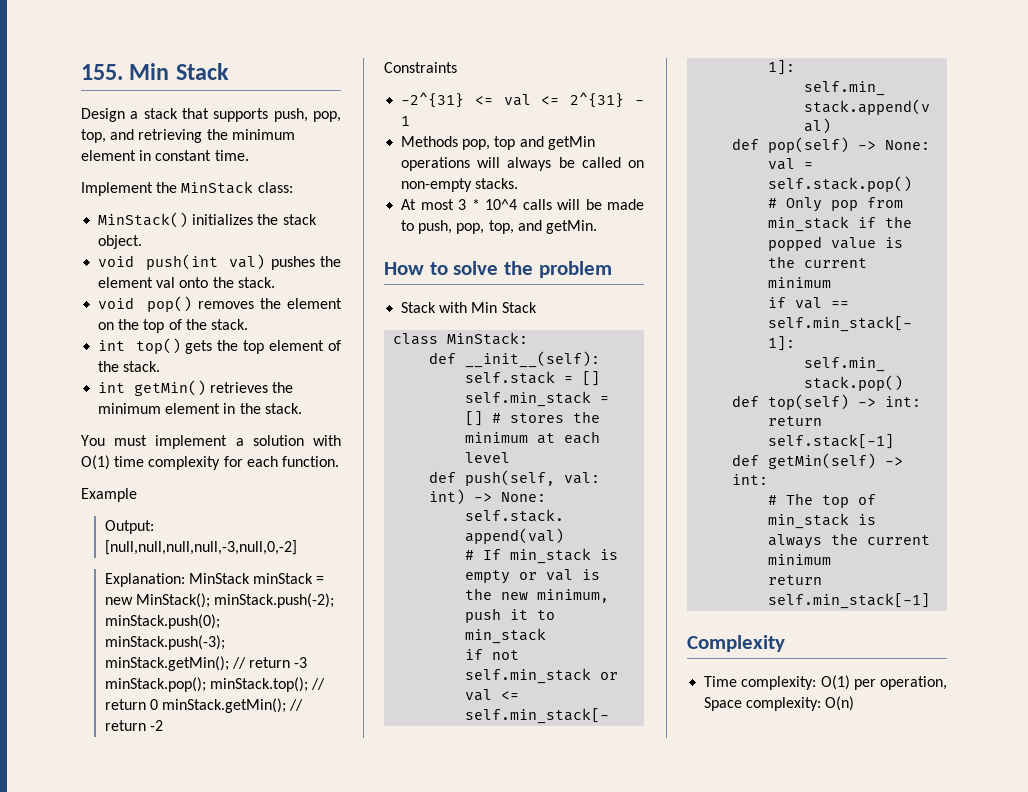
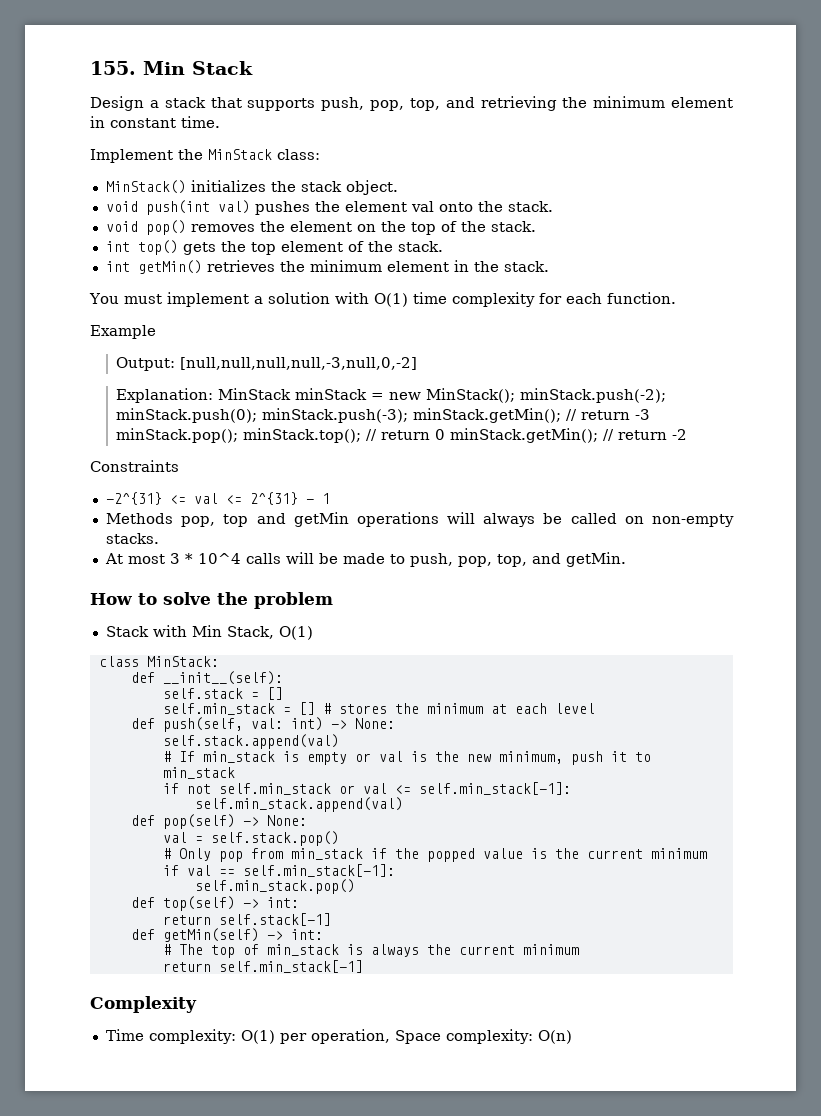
- Stack with Min Stack
+ Stack with Min Stack, O(1)

